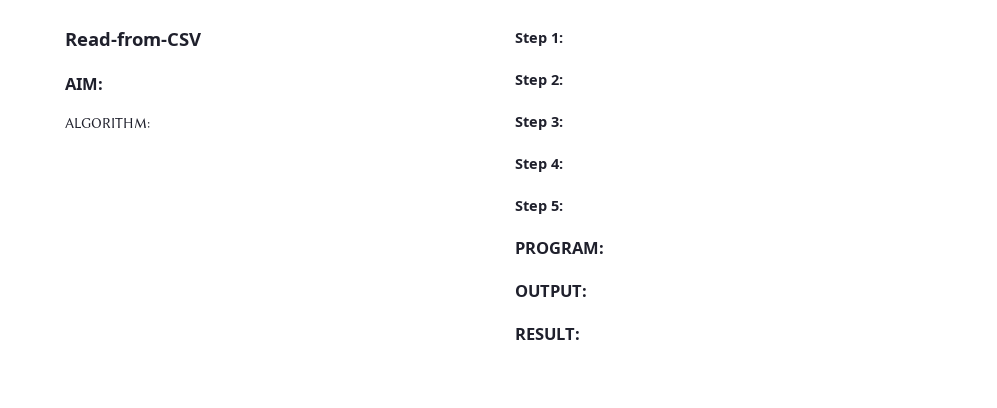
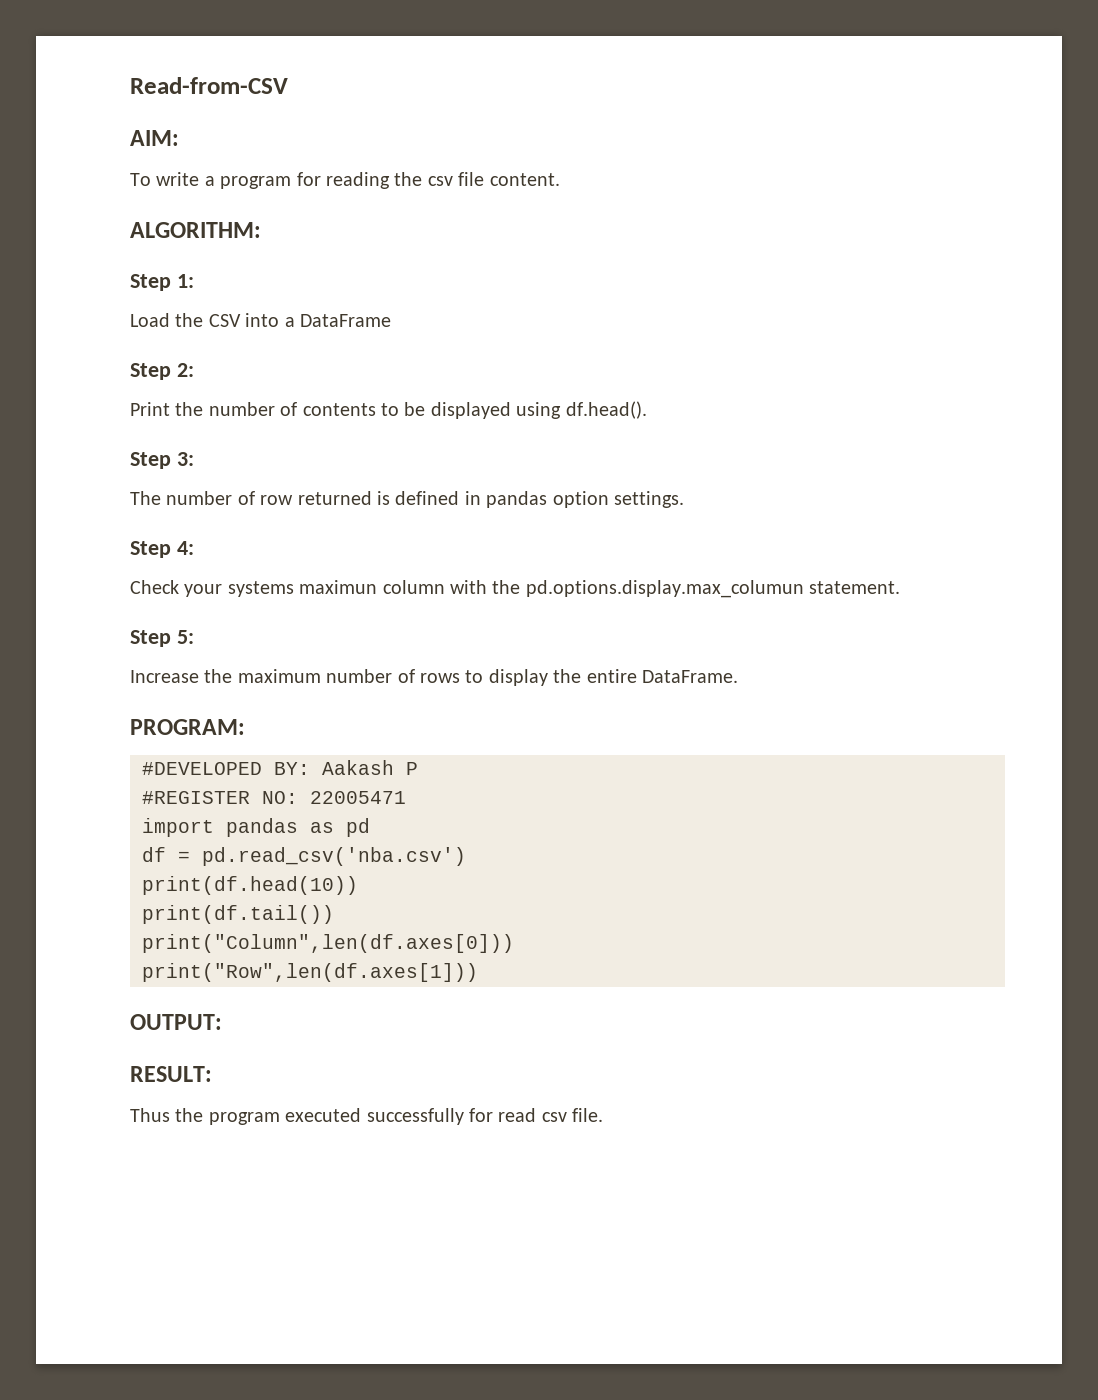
+ To write a program for reading the csv file content.
  ALGORITHM:
  Step 1:
+ Load the CSV into a DataFrame
  Step 2:
+ Print the number of contents to be displayed using df.head().
  Step 3:
+ The number of row returned is defined in pandas option settings.
  Step 4:
+ Check your systems maximun column with the pd.options.display.max_columun statement.
  Step 5:
+ Increase the maximum number of rows to display the entire DataFrame.
  PROGRAM:
+ #DEVELOPED BY: Aakash P
+ #REGISTER NO: 22005471
+ import pandas as pd
+ df = pd.read_csv('nba.csv')
+ print(df.head(10))
+ print(df.tail())
+ print("Column",len(df.axes[0]))
+ print("Row",len(df.axes[1]))
  OUTPUT:
  RESULT:
+ Thus the program executed successfully for read csv file.

